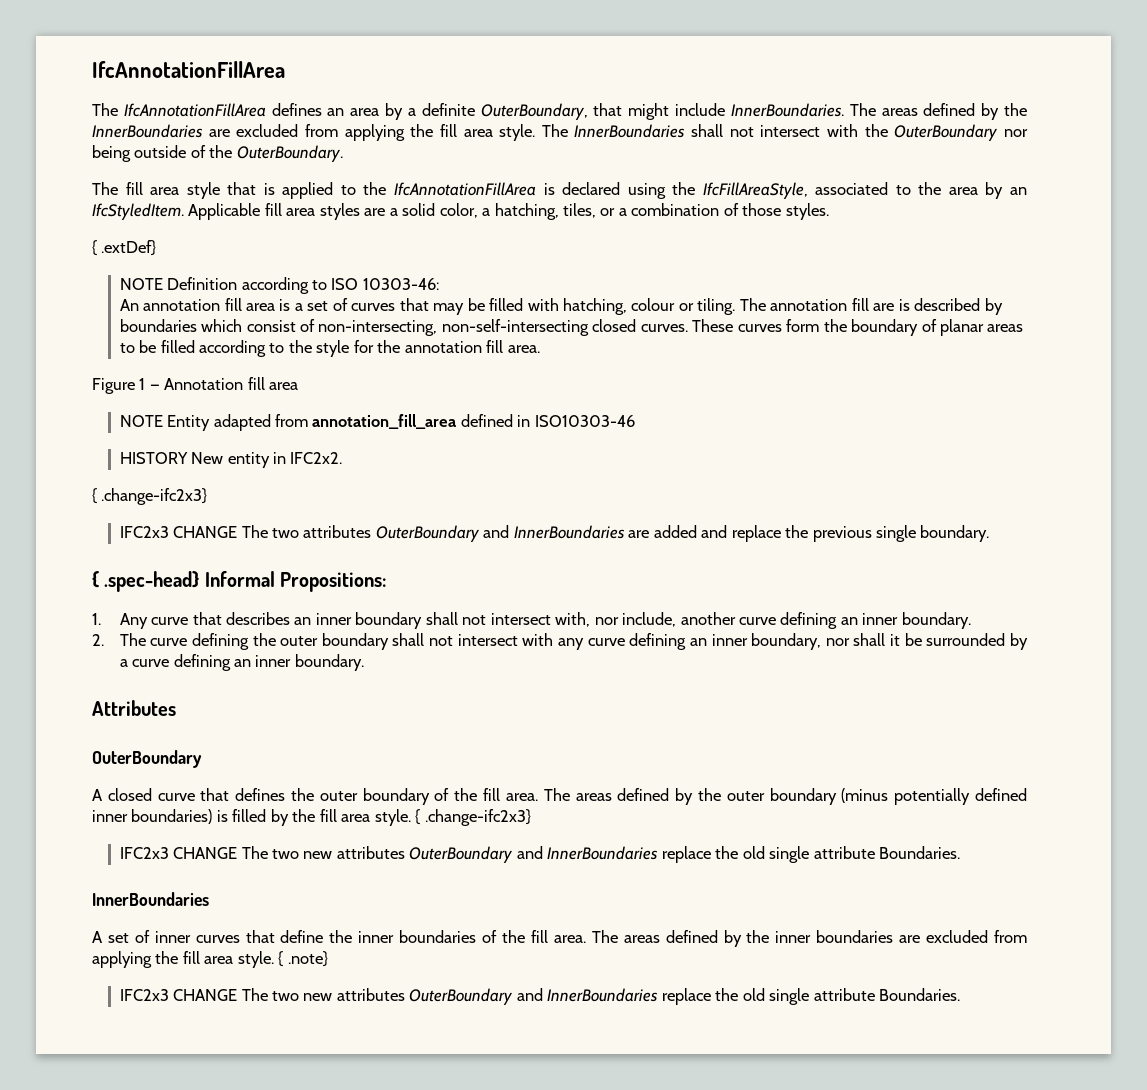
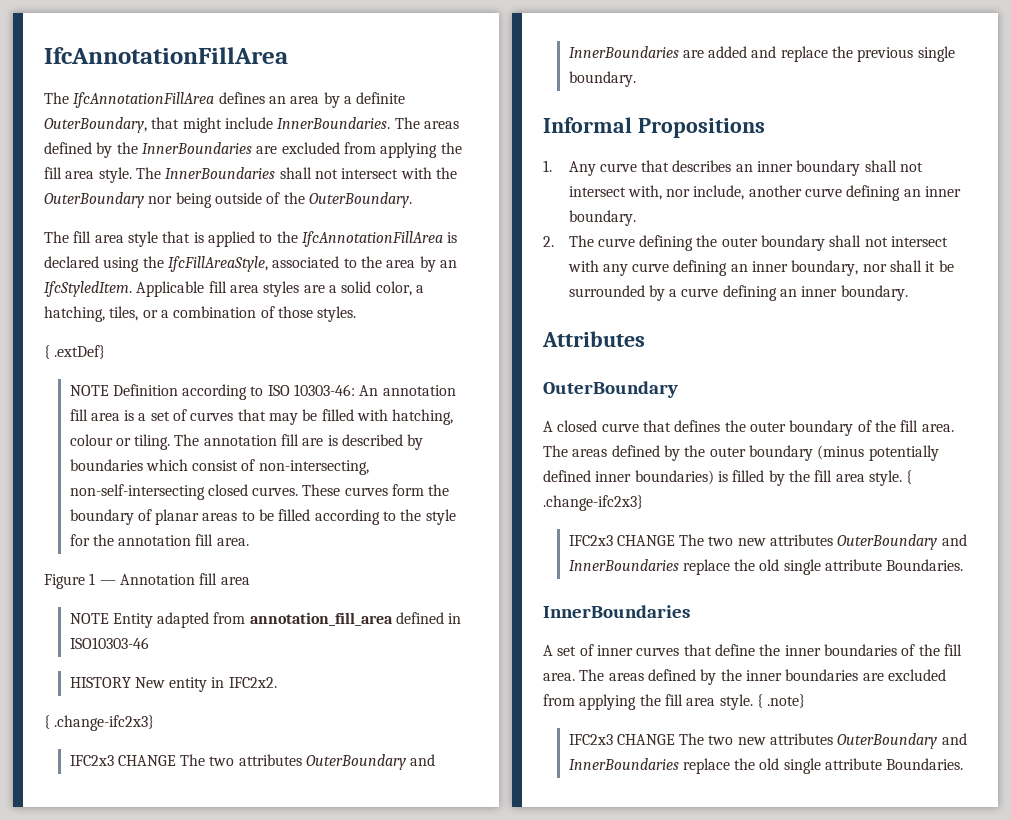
- NOTE Definition according to ISO 10303-46:
- An annotation fill area is a set of curves that may be filled with hatching, colour or tiling.
+ NOTE Definition according to ISO 10303-46: An annotation fill area is a set of curves that may be filled with hatching, colour or tiling.
- { .spec-head} Informal Propositions:
+ Informal Propositions

